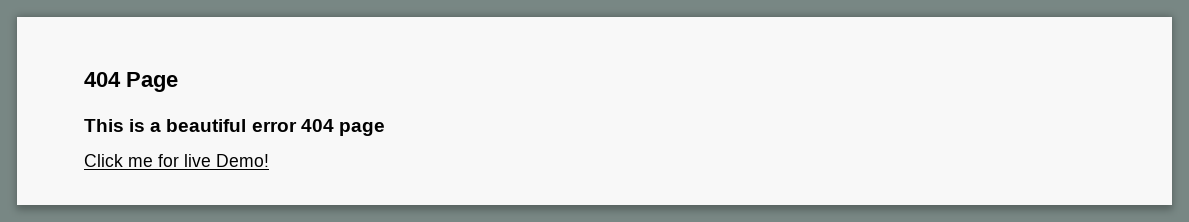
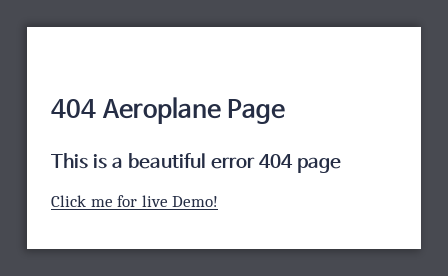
- 404 Page
+ 404 Aeroplane Page

